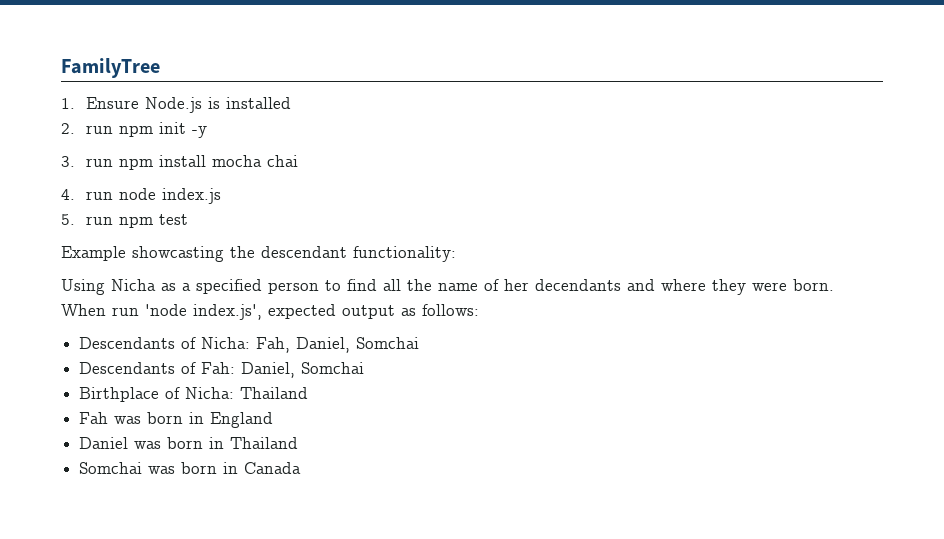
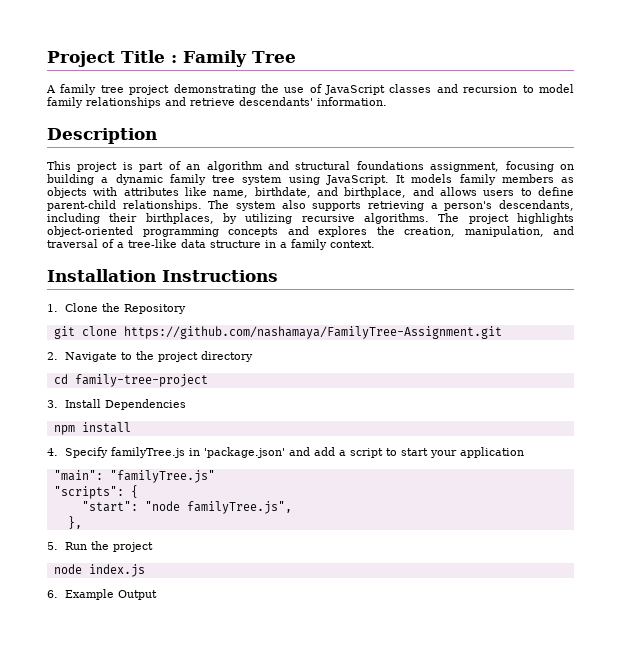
- FamilyTree
- 1. Ensure Node.js is installed
- 2. run npm init -y
+ Project Title : Family Tree
+ A family tree project demonstrating the use of JavaScript classes and recursion to model family relationships and retrieve descendants' information.
+ Description
+ This project is part of an algorithm and structural foundations assignment, focusing on building a dynamic family tree system using JavaScript. It models family members as objects with attributes like name, birthdate, and birthplace, and allows users to define parent-child relationships. The system also supports retrieving a person's descendants, including their birthplaces, by utilizing recursive algorithms. The project highlights object-oriented programming concepts and explores the creation, manipulation, and traversal of a tree-like data structure in a family context.
+ Installation Instructions
+ 1. Clone the Repository
+ git clone https://github.com/nashamaya/FamilyTree-Assignment.git
+ 2. Navigate to the project directory
+ cd family-tree-project
- 3. run npm install mocha chai
+ 3. Install Dependencies
+ npm install
- 4. run node index.js
- 5. run npm test
- Example showcasting the descendant functionality:
- Using Nicha as a specified person to find all the name of her decendants and where they were born. When run 'node index.js', expected output as follows:
- Descendants of Nicha: Fah, Daniel, Somchai
- Descendants of Fah: Daniel, Somchai
- Birthplace of Nicha: Thailand
- Fah was born in England
- Daniel was born in Thailand
- Somchai was born in Canada
+ 4. Specify familyTree.js in 'package.json' and add a script to start your application
+ "main": "familyTree.js"
+ "scripts": {
+ "start": "node familyTree.js",
+ },
+ 5. Run the project
+ node index.js
+ 6. Example Output

